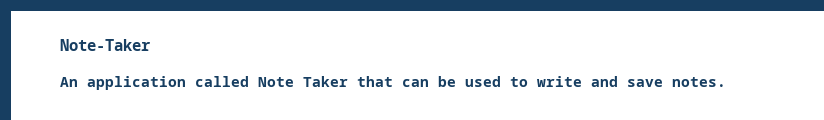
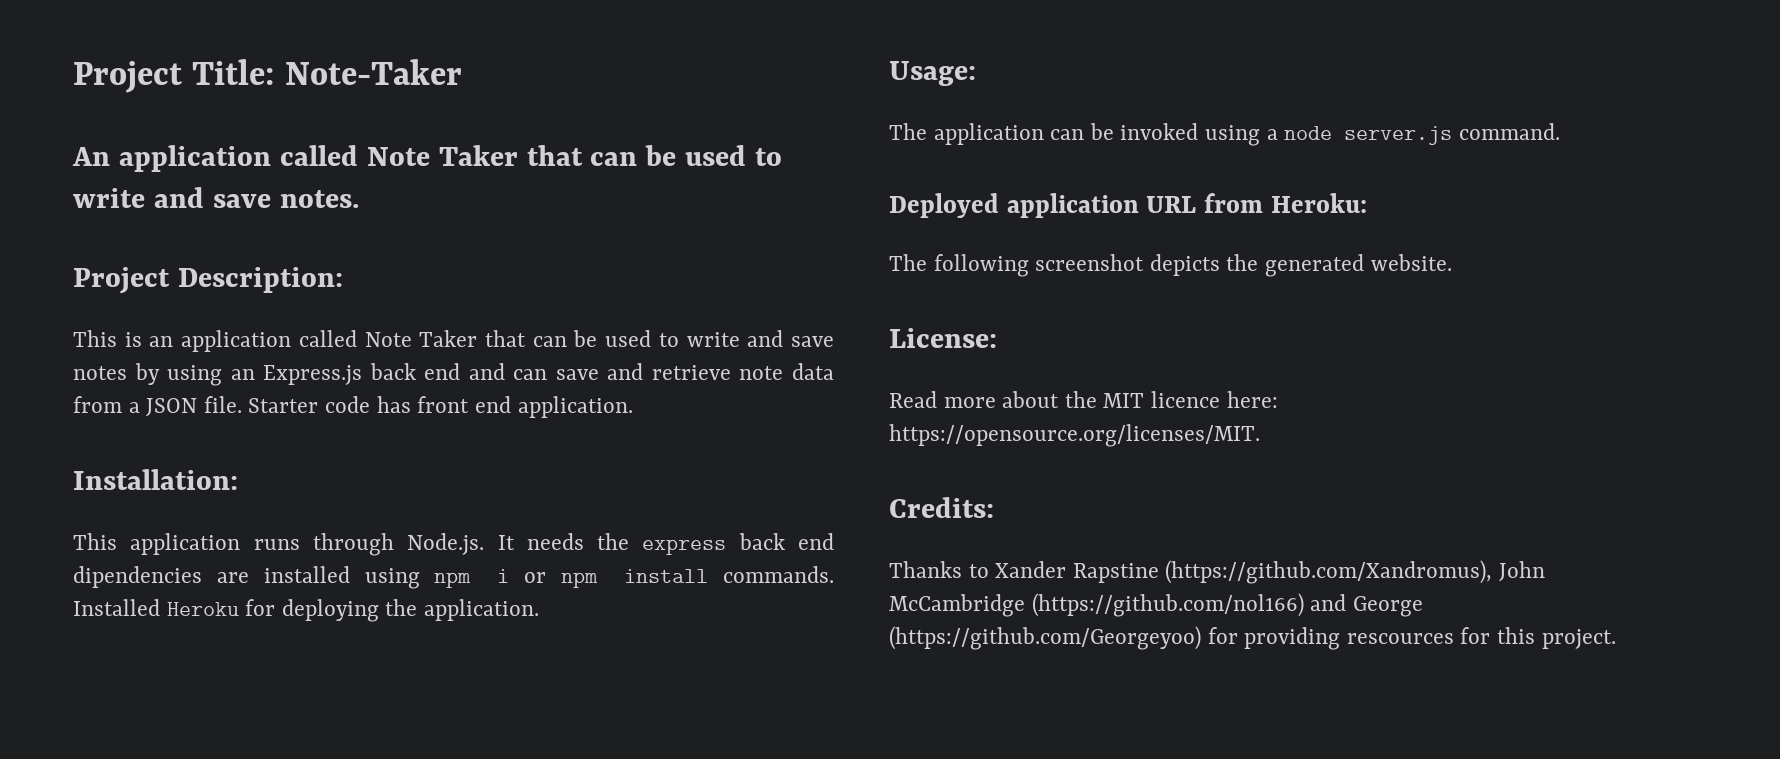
- Note-Taker
+ Project Title: Note-Taker
+ Project Description:
+ This is an application called Note Taker that can be used to write and save notes by using an Express.js back end and can save and retrieve note data from a JSON file. Starter code has front end application.
+ Installation:
+ This application runs through Node.js. It needs the express back end dipendencies are installed using npm i or npm install commands. Installed Heroku for deploying the application.
+ Usage:
+ The application can be invoked using a node server.js command.
+ Deployed application URL from Heroku:
+ The following screenshot depicts the generated website.
+ License:
+ Read more about the MIT licence here: https://opensource.org/licenses/MIT.
+ Credits:
+ Thanks to Xander Rapstine (https://github.com/Xandromus), John McCambridge (https://github.com/nol166) and George (https://github.com/Georgeyoo) for providing rescources for this project.

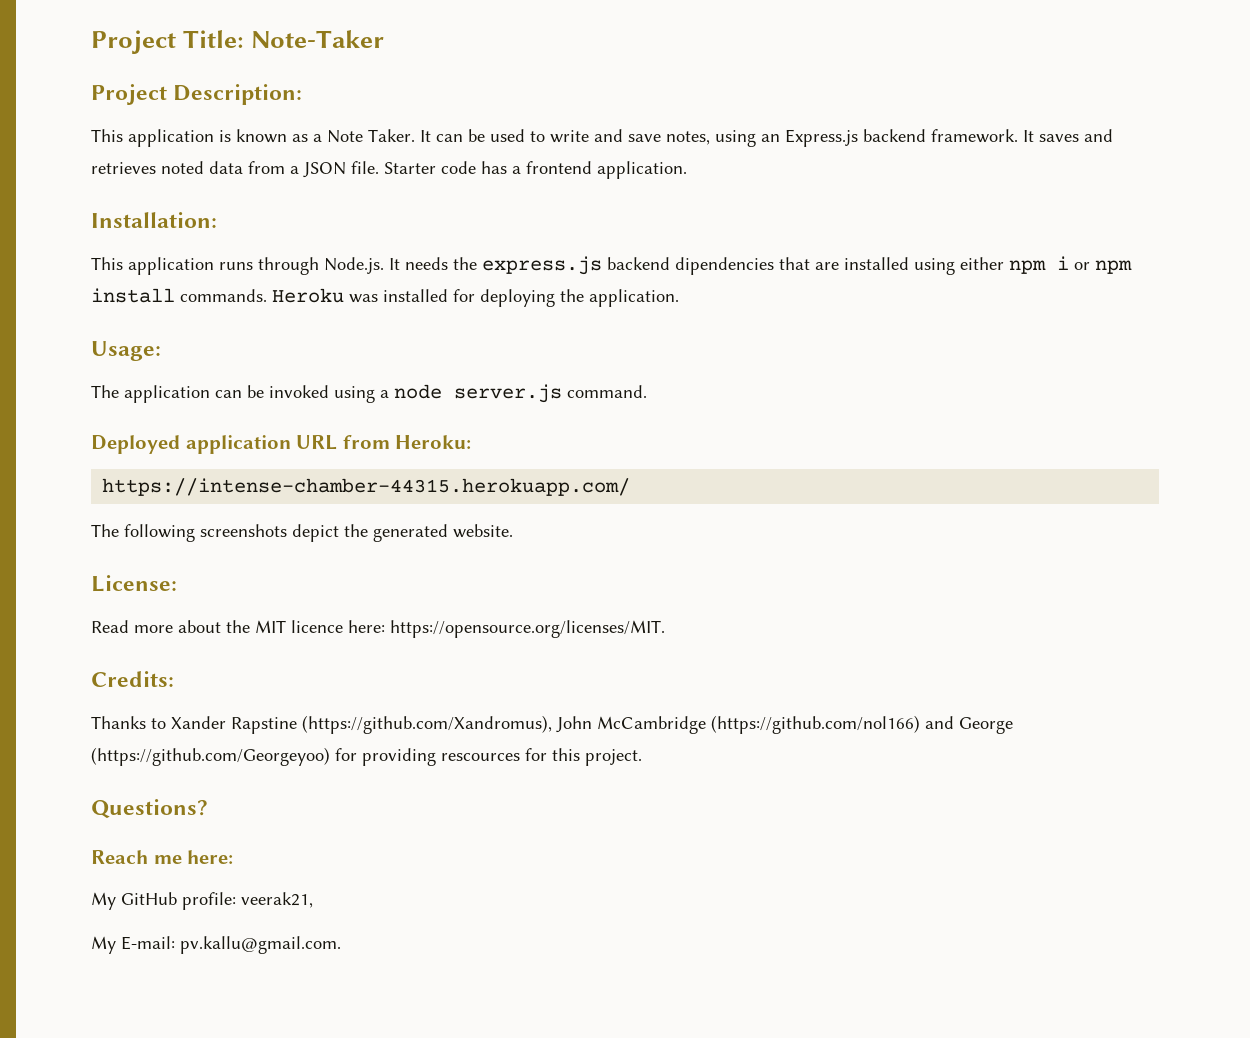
- An application called Note Taker that can be used to write and save notes.
  Project Description:
- This is an application called Note Taker that can be used to write and save notes by using an Express.js back end and can save and retrieve note data from a JSON file.
+ This application is known as a Note Taker. It can be used to write and save notes, using an Express.js backend framework. It saves and retrieves noted data from a JSON file.
- Starter code has front end application.
+ Starter code has a frontend application.
- This application runs through Node.js. It needs the express back end dipendencies are installed using npm i or npm install commands.
+ This application runs through Node.js. It needs the express.js backend dipendencies that are installed using either npm i or npm install commands.
- Installed Heroku for deploying the application.
+ Heroku was installed for deploying the application.
+ https://intense-chamber-44315.herokuapp.com/
- The following screenshot depicts the generated website.
+ The following screenshots depict the generated website.
+ Questions?
+ Reach me here:
+ My GitHub profile: veerak21,
+ My E-mail: pv.kallu@gmail.com.

